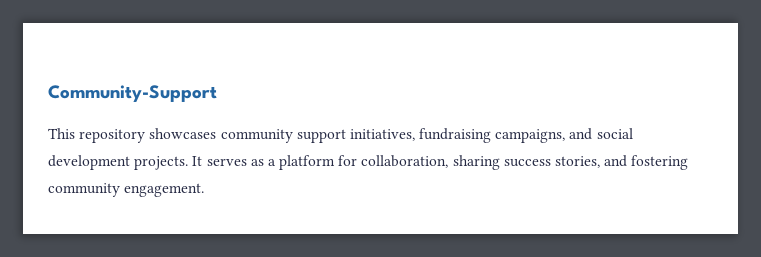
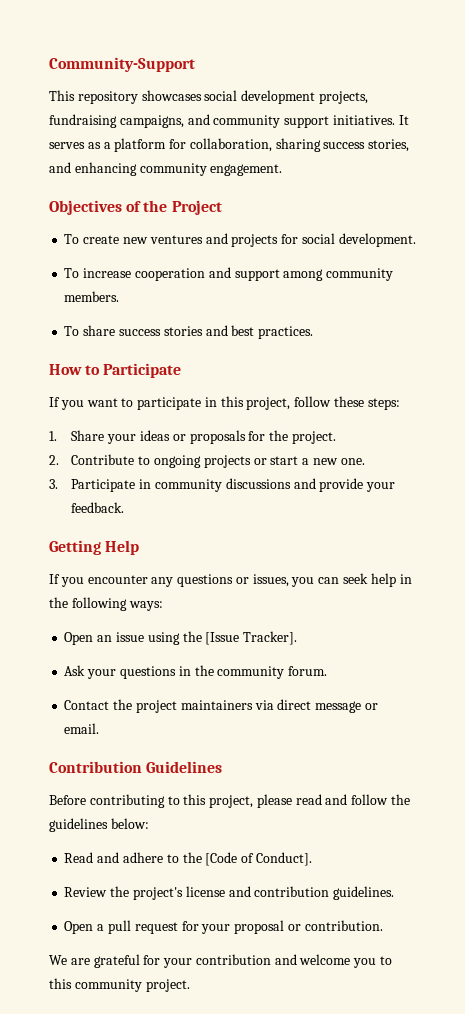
- This repository showcases community support initiatives, fundraising campaigns, and social development projects.
+ This repository showcases social development projects, fundraising campaigns, and community support initiatives.
- It serves as a platform for collaboration, sharing success stories, and fostering community engagement.
+ It serves as a platform for collaboration, sharing success stories, and enhancing community engagement.
+ Objectives of the Project
+ To create new ventures and projects for social development.
+ To increase cooperation and support among community members.
+ To share success stories and best practices.
+ How to Participate
+ If you want to participate in this project, follow these steps:
+ 1. Share your ideas or proposals for the project.
+ 2. Contribute to ongoing projects or start a new one.
+ 3. Participate in community discussions and provide your feedback.
+ Getting Help
+ If you encounter any questions or issues, you can seek help in the following ways:
+ Open an issue using the [Issue Tracker].
+ Ask your questions in the community forum.
+ Contact the project maintainers via direct message or email.
+ Contribution Guidelines
+ Before contributing to this project, please read and follow the guidelines below:
+ Read and adhere to the [Code of Conduct].
+ Review the project's license and contribution guidelines.
+ Open a pull request for your proposal or contribution.
+ We are grateful for your contribution and welcome you to this community project.

